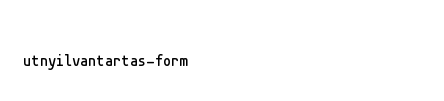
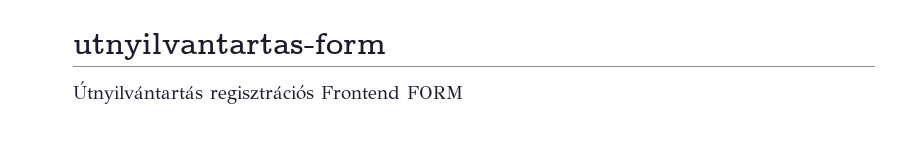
+ Útnyilvántartás regisztrációs Frontend FORM

